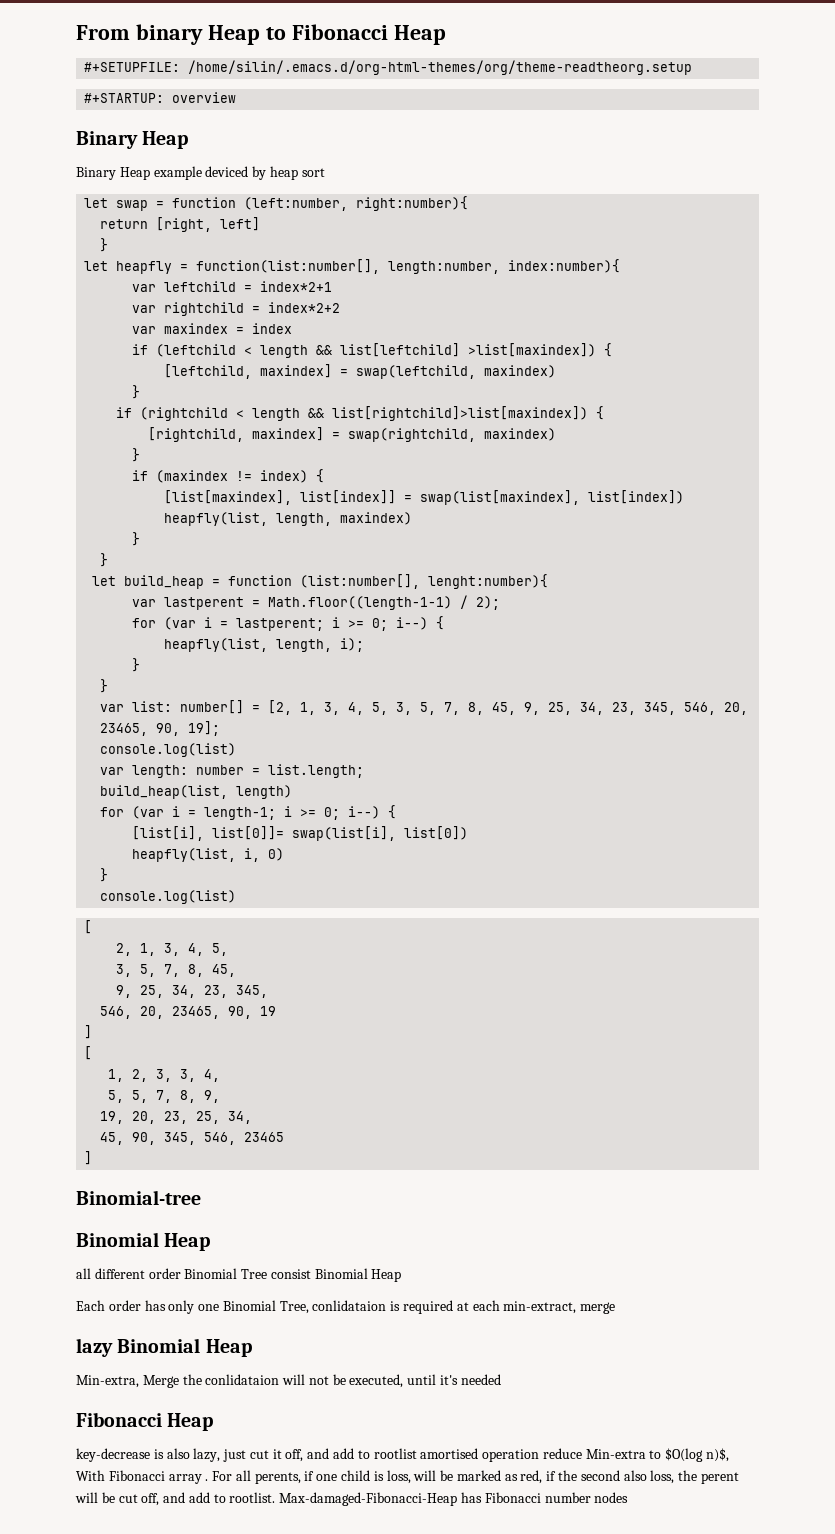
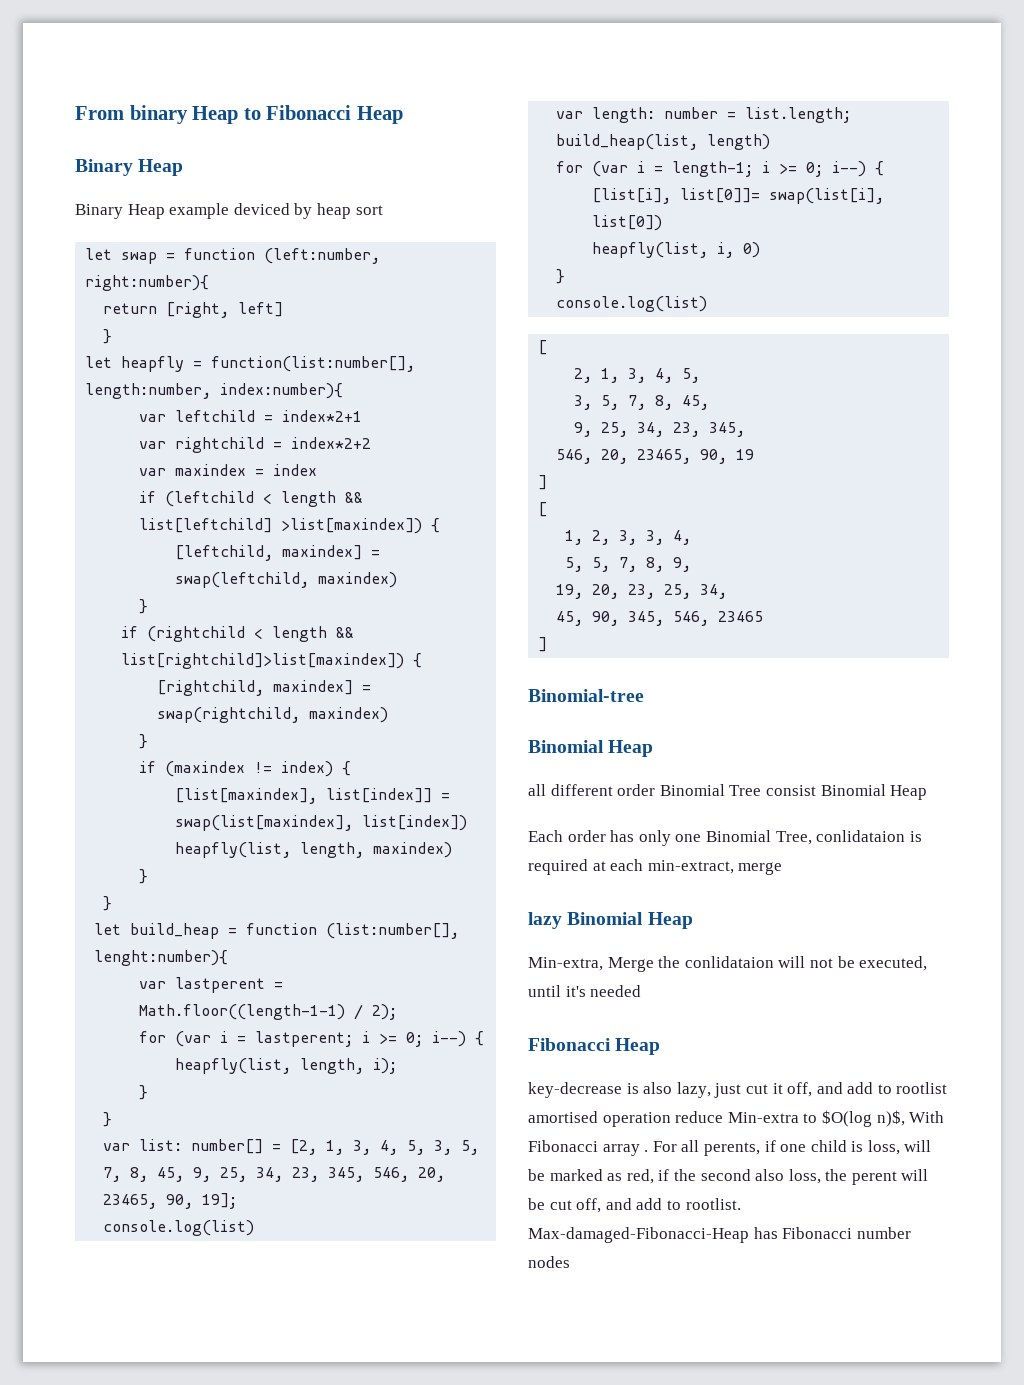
- #+SETUPFILE: /home/silin/.emacs.d/org-html-themes/org/theme-readtheorg.setup
- #+STARTUP: overview

